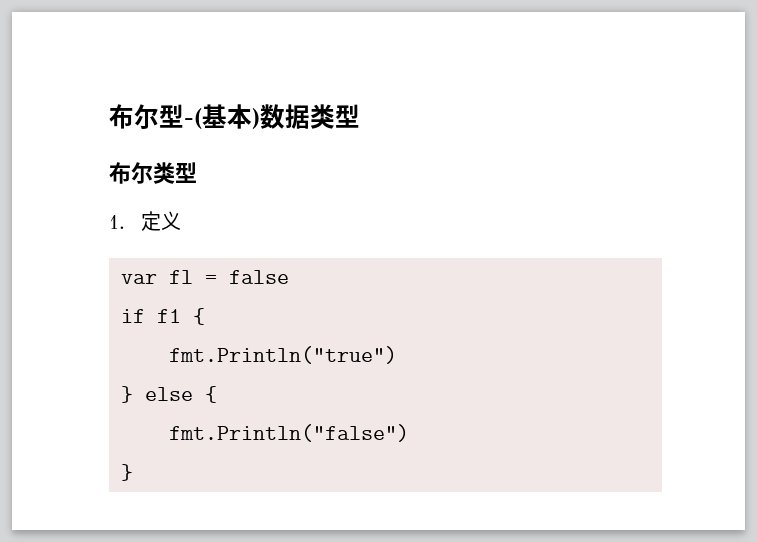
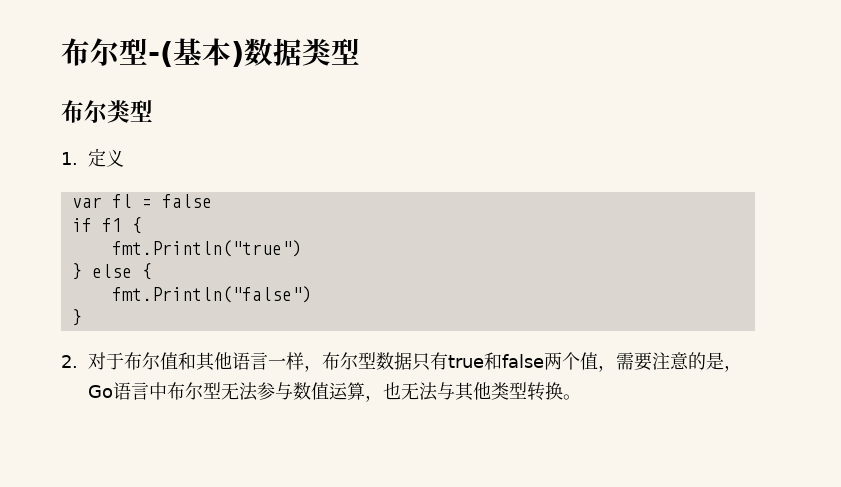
+ 2.对于布尔值和其他语言一样，布尔型数据只有true和false两个值，需要注意的是，Go语言中布尔型无法参与数值运算，也无法与其他类型转换。

